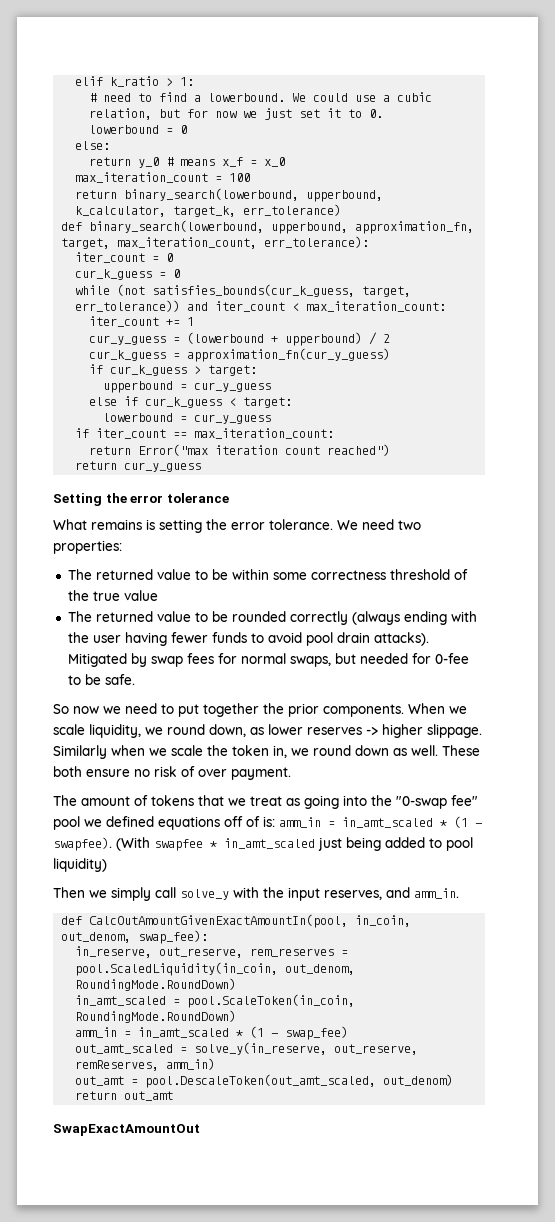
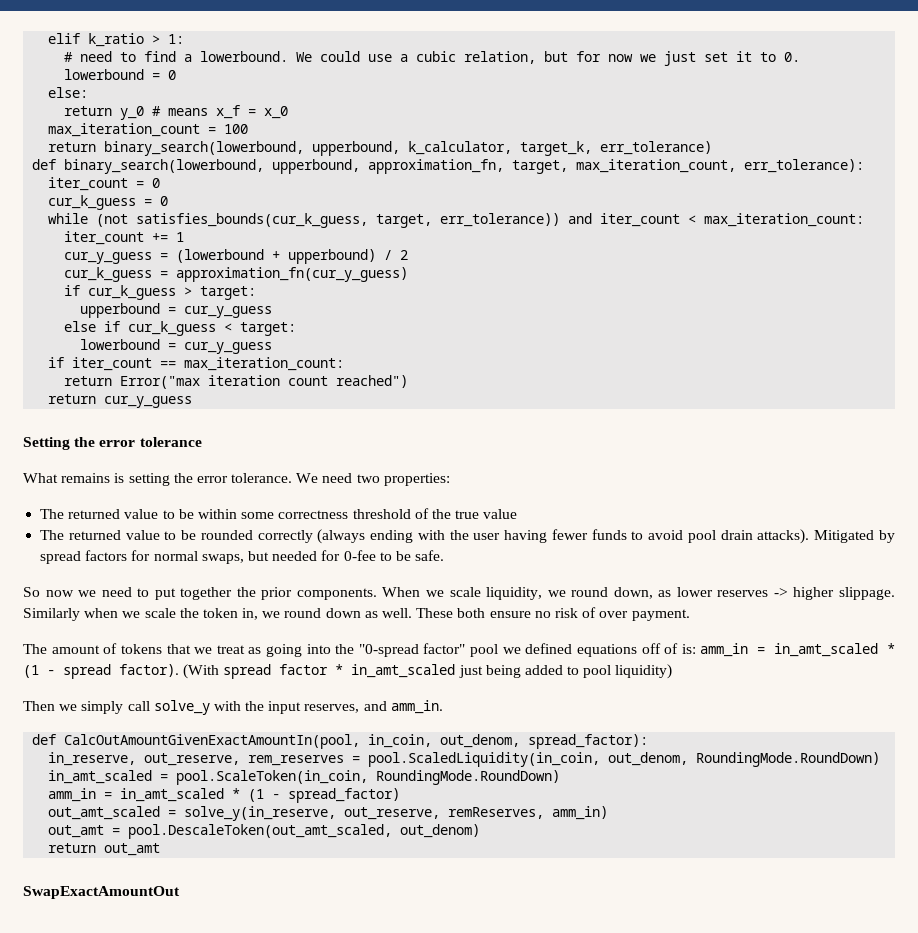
- Mitigated by swap fees for normal swaps, but needed for 0-fee to be safe.
+ Mitigated by spread factors for normal swaps, but needed for 0-fee to be safe.
- The amount of tokens that we treat as going into the "0-swap fee" pool we defined equations off of is: amm_in = in_amt_scaled * (1 - swapfee). (With swapfee * in_amt_scaled just being added to pool liquidity)
+ The amount of tokens that we treat as going into the "0-spread factor" pool we defined equations off of is: amm_in = in_amt_scaled * (1 - spread factor). (With spread factor * in_amt_scaled just being added to pool liquidity)
- def CalcOutAmountGivenExactAmountIn(pool, in_coin, out_denom, swap_fee):
+ def CalcOutAmountGivenExactAmountIn(pool, in_coin, out_denom, spread_factor):
- amm_in = in_amt_scaled * (1 - swap_fee)
+ amm_in = in_amt_scaled * (1 - spread_factor)

